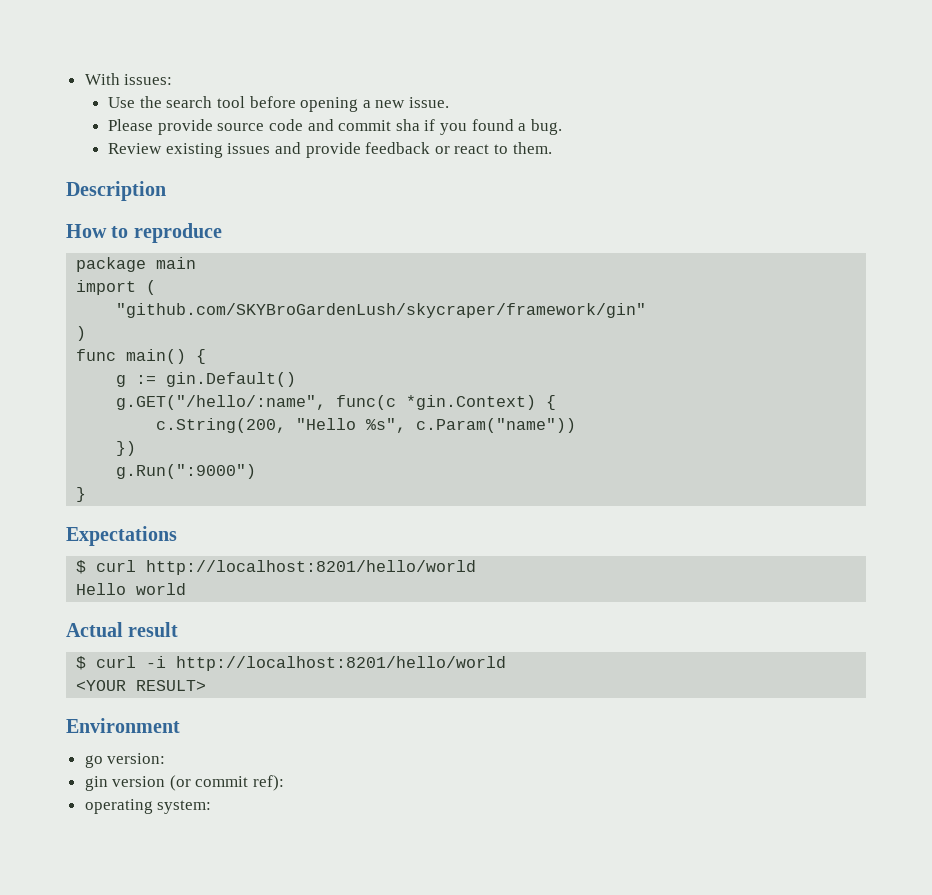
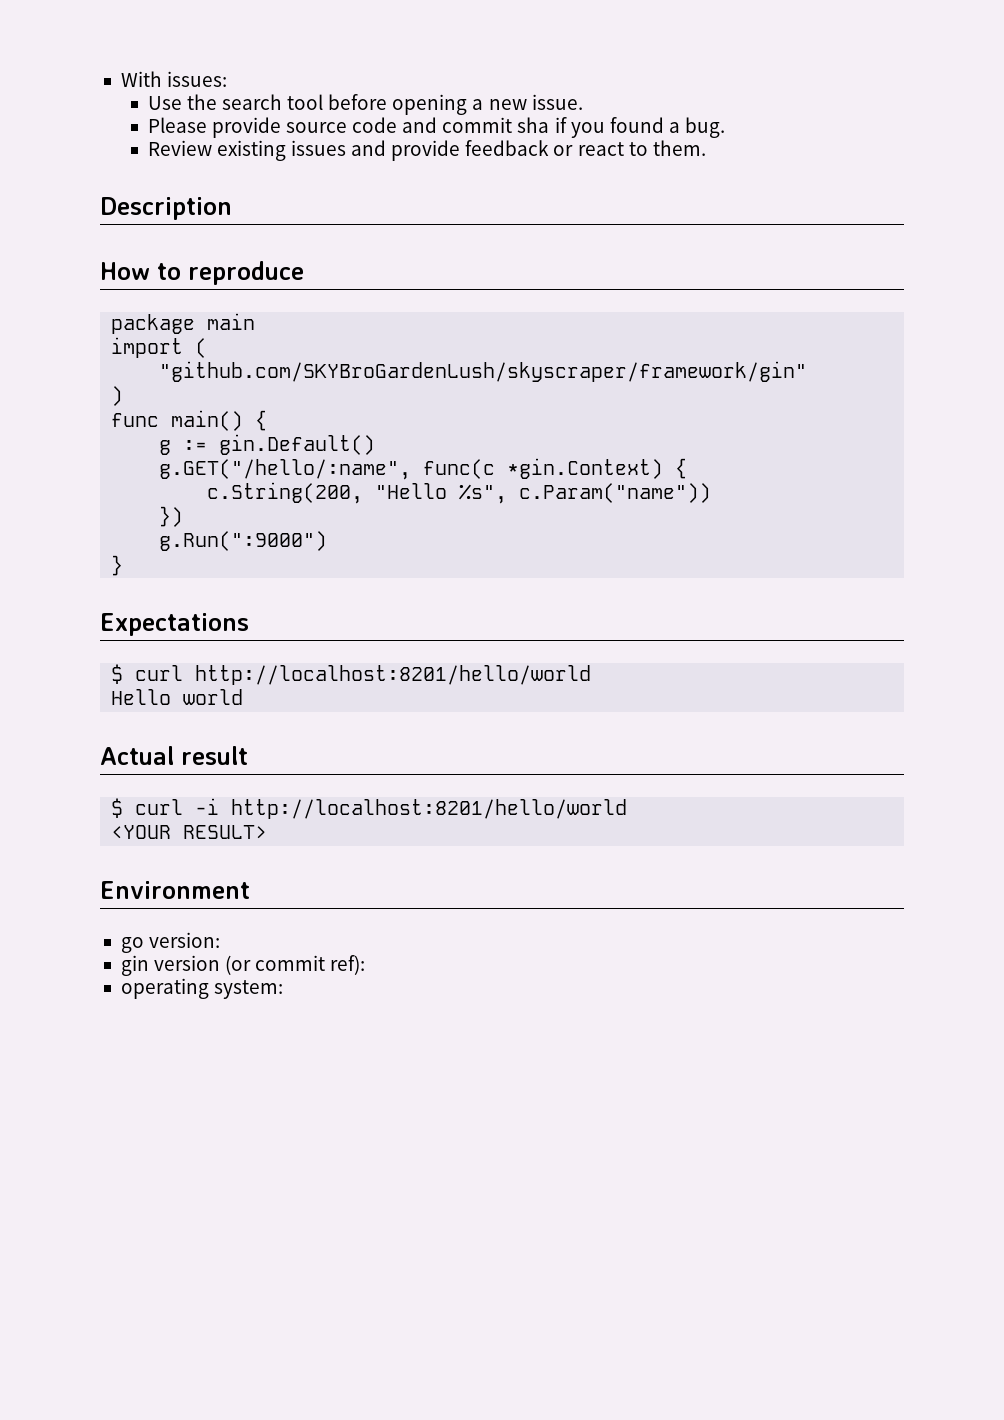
- "github.com/SKYBroGardenLush/skycraper/framework/gin"
+ "github.com/SKYBroGardenLush/skyscraper/framework/gin"

